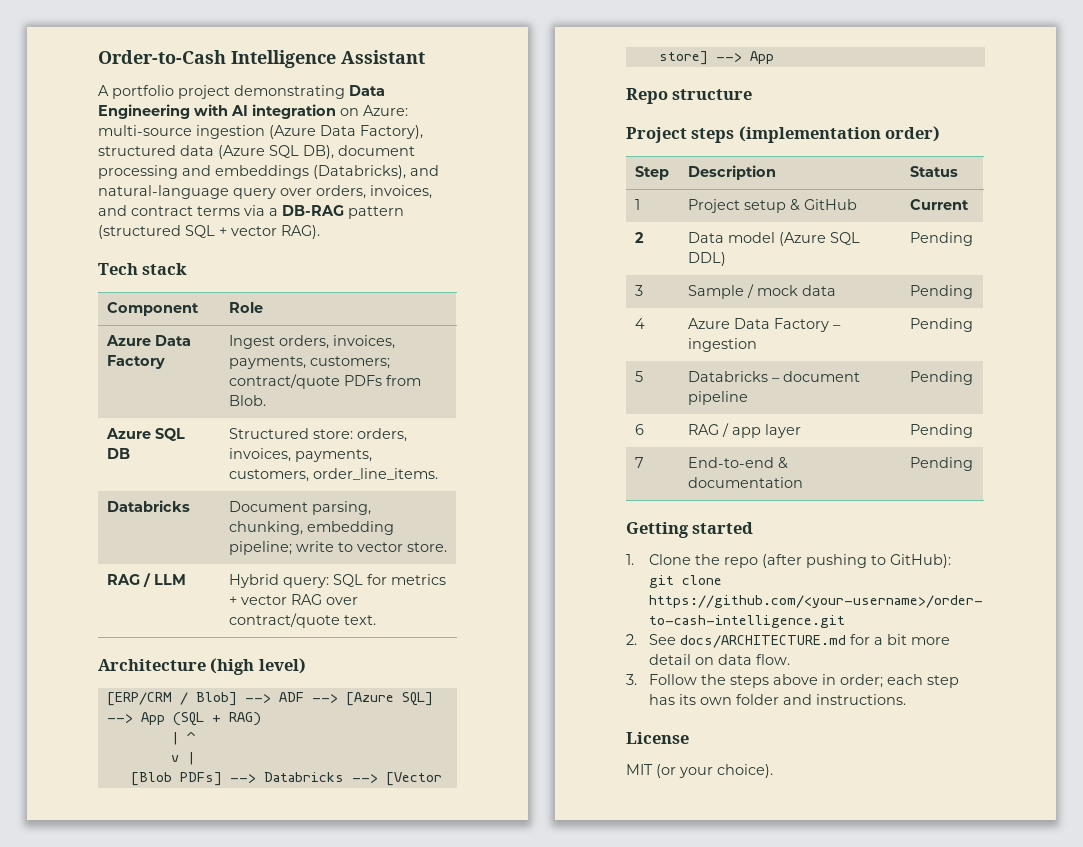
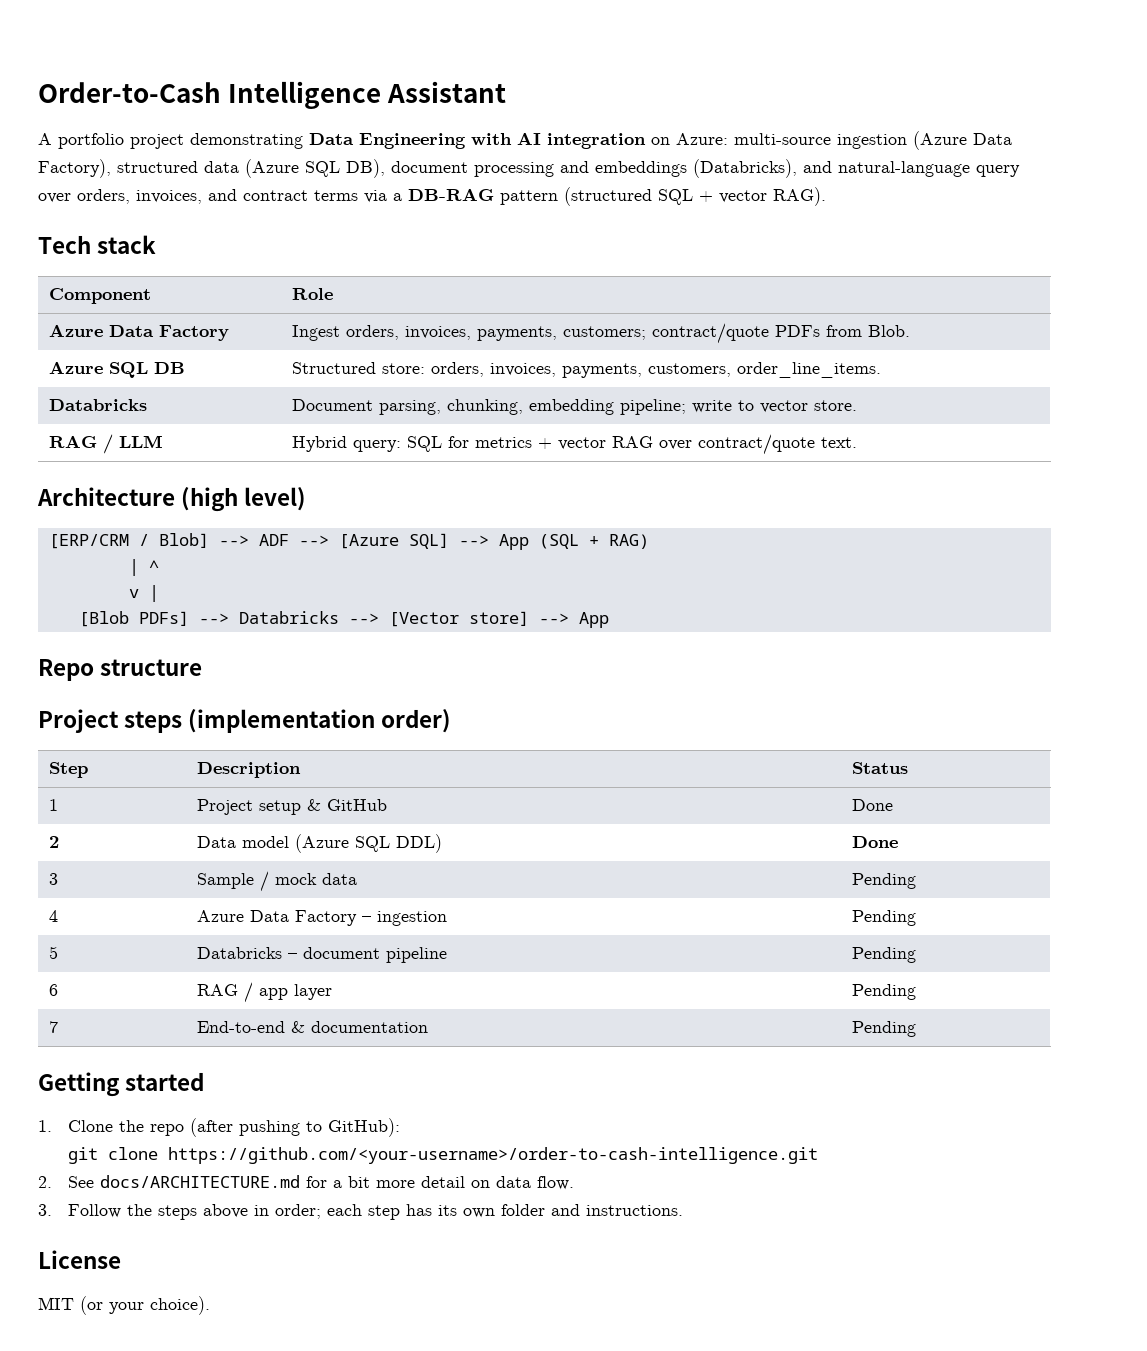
- 1 | Project setup & GitHub | Current
+ 1 | Project setup & GitHub | Done
- 2 | Data model (Azure SQL DDL) | Pending
+ 2 | Data model (Azure SQL DDL) | Done

